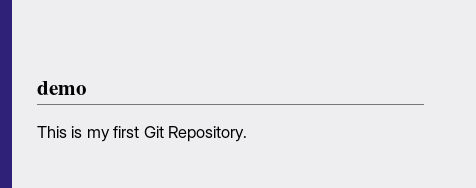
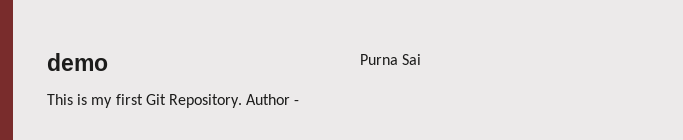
+ Author - Purna Sai

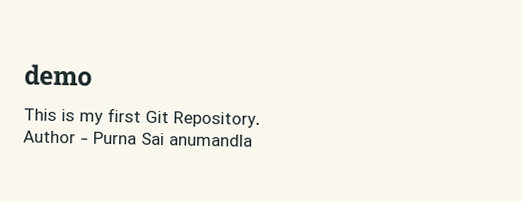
- This is my first Git Repository. Author - Purna Sai
+ This is my first Git Repository.
+ Author - Purna Sai anumandla

